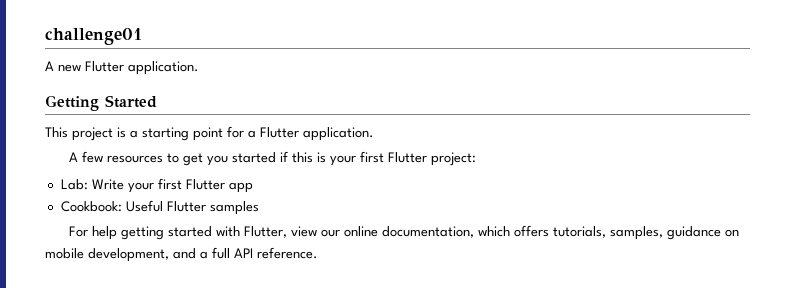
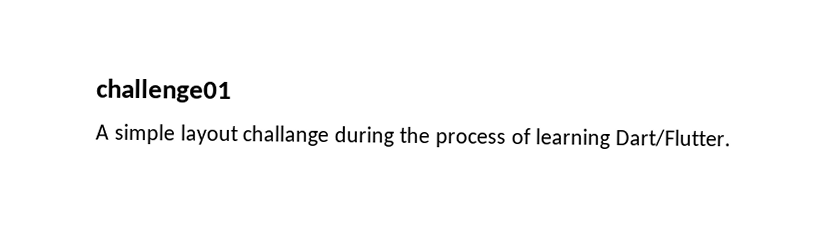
- A new Flutter application.
- Getting Started
- This project is a starting point for a Flutter application.
- A few resources to get you started if this is your first Flutter project:
- Lab: Write your first Flutter app
- Cookbook: Useful Flutter samples
- For help getting started with Flutter, view our online documentation, which offers tutorials, samples, guidance on mobile development, and a full API reference.
+ A simple layout challange during the process of learning Dart/Flutter.

